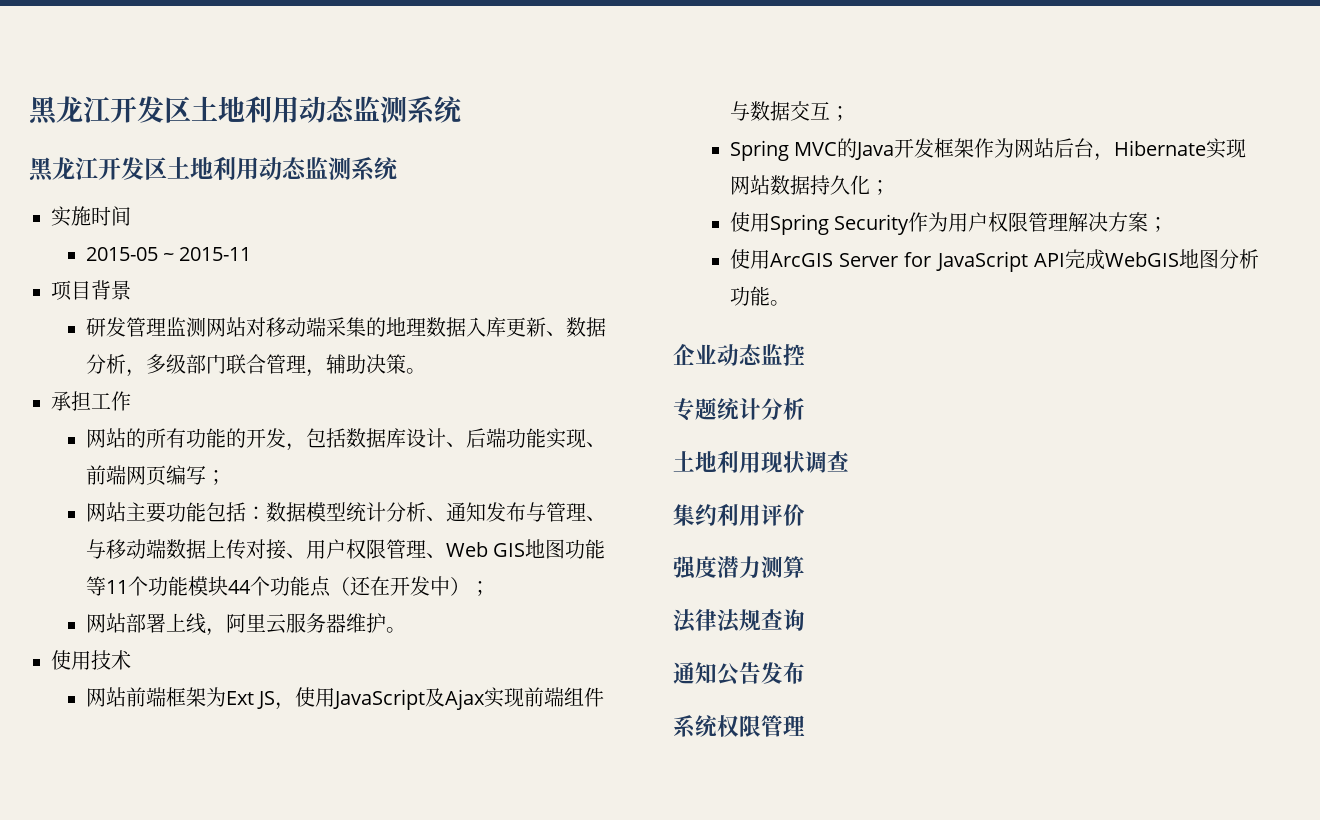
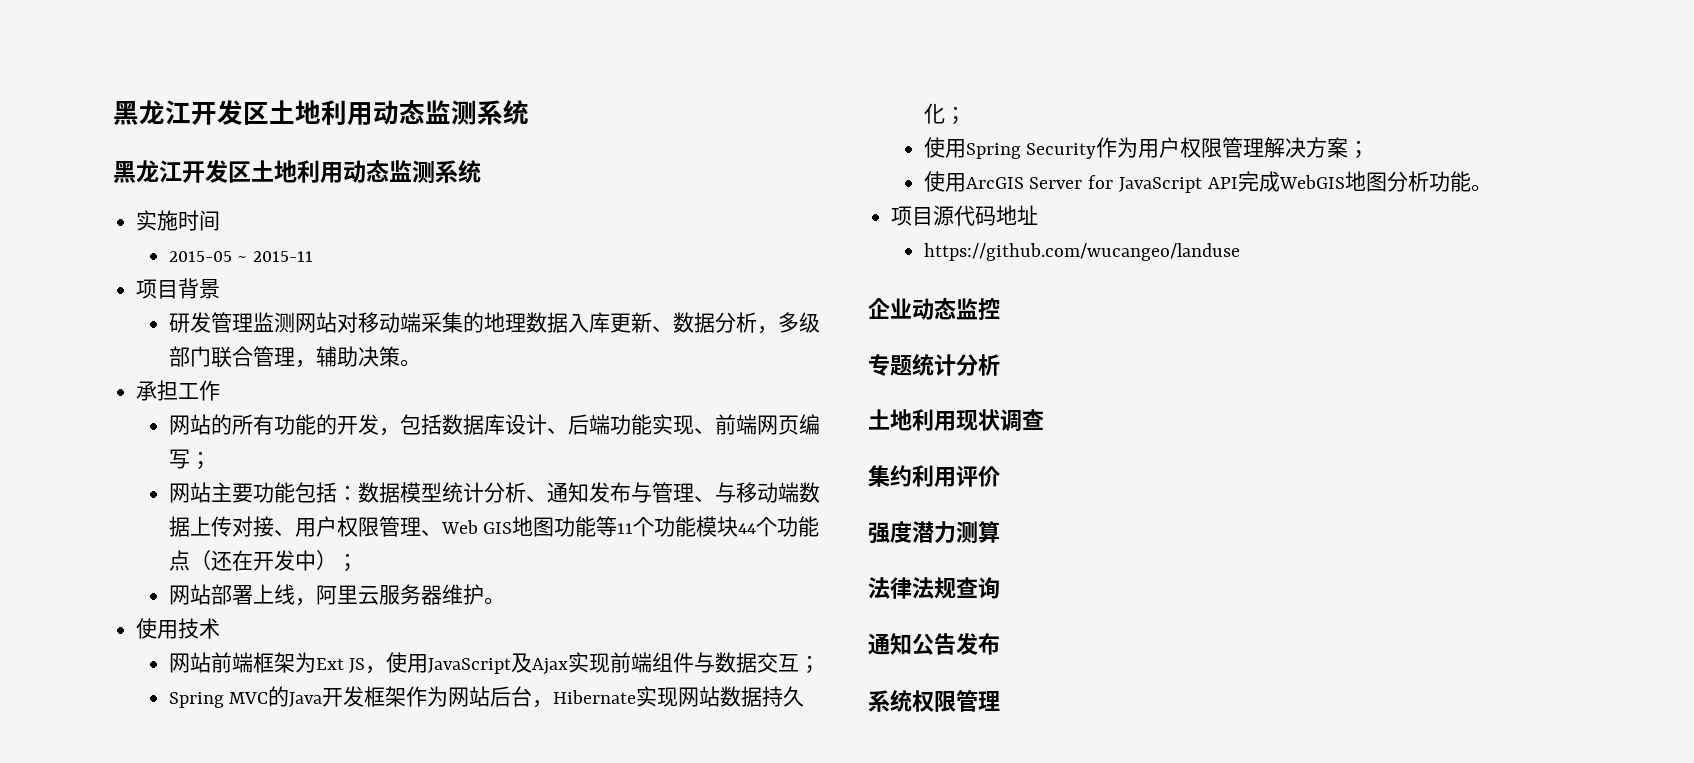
+ 项目源代码地址
+ https://github.com/wucangeo/landuse

